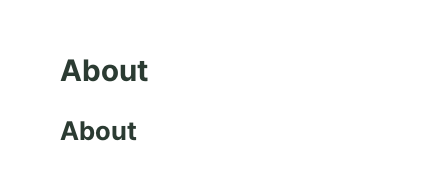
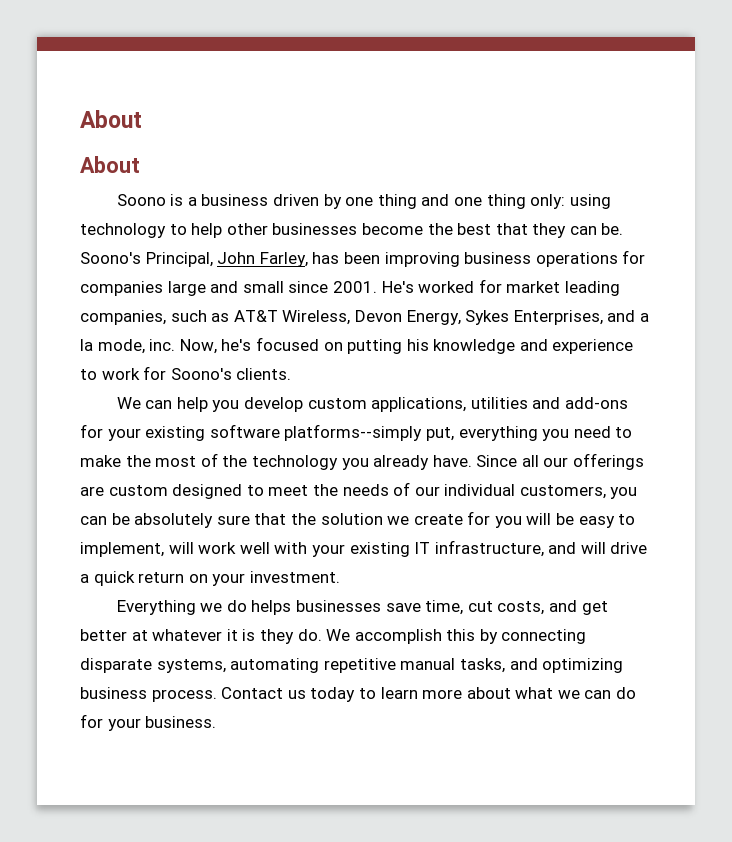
+ Soono is a business driven by one thing and one thing only: using technology to help other businesses become the best that they can be. Soono's Principal, John Farley, has been improving business operations for companies large and small since 2001. He's worked for market leading companies, such as AT&T Wireless, Devon Energy, Sykes Enterprises, and a la mode, inc. Now, he's focused on putting his knowledge and experience to work for Soono's clients.
+ We can help you develop custom applications, utilities and add-ons for your existing software platforms--simply put, everything you need to make the most of the technology you already have. Since all our offerings are custom designed to meet the needs of our individual customers, you can be absolutely sure that the solution we create for you will be easy to implement, will work well with your existing IT infrastructure, and will drive a quick return on your investment.
+ Everything we do helps businesses save time, cut costs, and get better at whatever it is they do. We accomplish this by connecting disparate systems, automating repetitive manual tasks, and optimizing business process. Contact us today to learn more about what we can do for your business.

